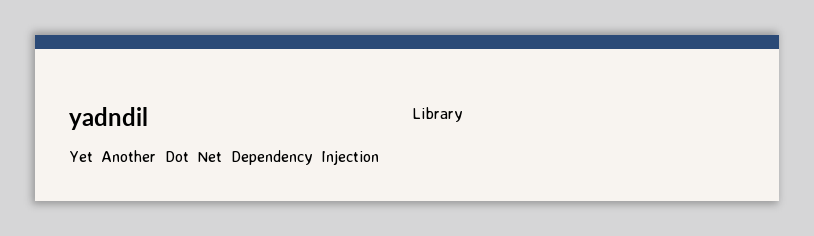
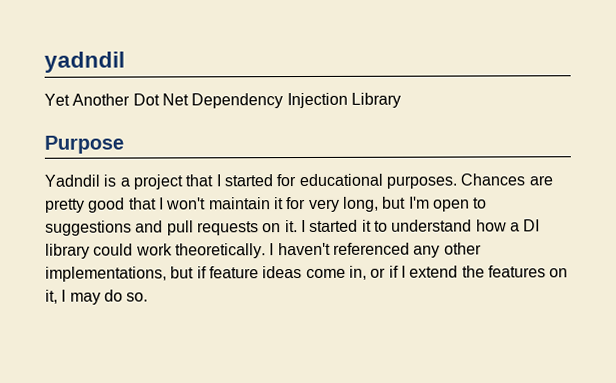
+ Purpose
+ Yadndil is a project that I started for educational purposes. Chances are pretty good that I won't maintain it for very long, but I'm open to suggestions and pull requests on it. I started it to understand how a DI library could work theoretically. I haven't referenced any other implementations, but if feature ideas come in, or if I extend the features on it, I may do so.

